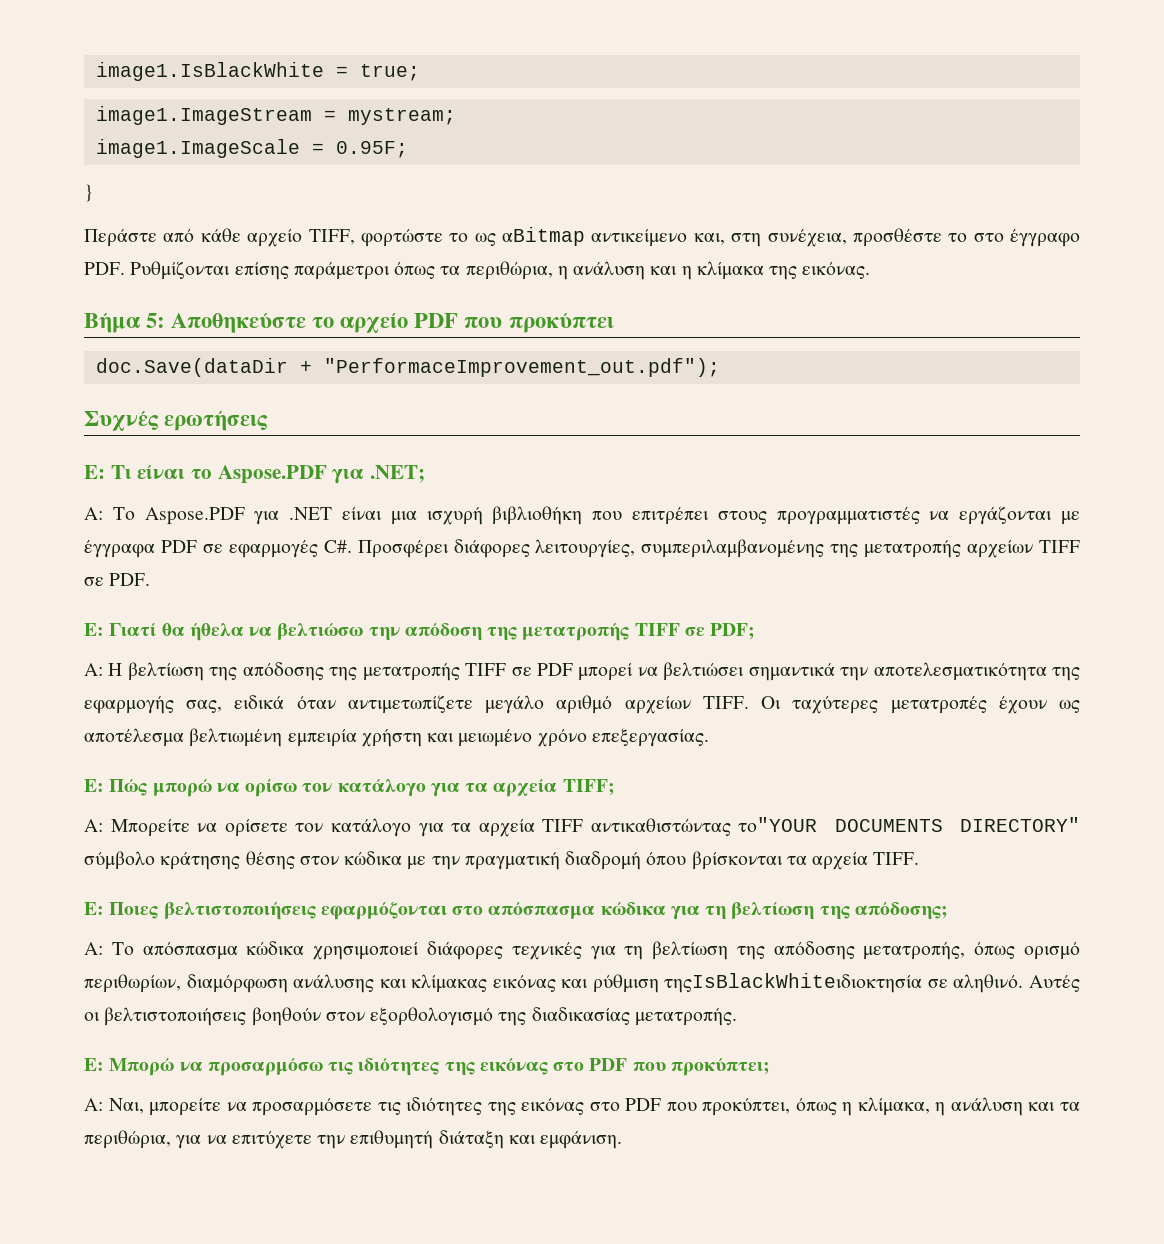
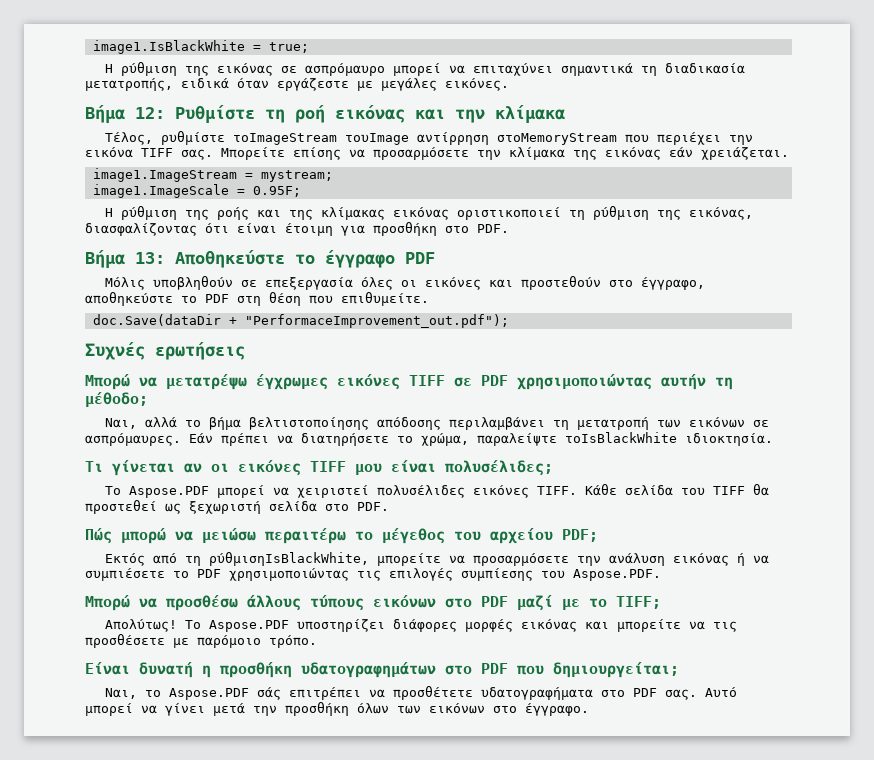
+ Η ρύθμιση της εικόνας σε ασπρόμαυρο μπορεί να επιταχύνει σημαντικά τη διαδικασία μετατροπής, ειδικά όταν εργάζεστε με μεγάλες εικόνες.
+ Βήμα 12: Ρυθμίστε τη ροή εικόνας και την κλίμακα
+ Τέλος, ρυθμίστε τοImageStream τουImage αντίρρηση στοMemoryStream που περιέχει την εικόνα TIFF σας. Μπορείτε επίσης να προσαρμόσετε την κλίμακα της εικόνας εάν χρειάζεται.
- }
- Περάστε από κάθε αρχείο TIFF, φορτώστε το ως αBitmap αντικείμενο και, στη συνέχεια, προσθέστε το στο έγγραφο PDF. Ρυθμίζονται επίσης παράμετροι όπως τα περιθώρια, η ανάλυση και η κλίμακα της εικόνας.
- Βήμα 5: Αποθηκεύστε το αρχείο PDF που προκύπτει
+ Η ρύθμιση της ροής και της κλίμακας εικόνας οριστικοποιεί τη ρύθμιση της εικόνας, διασφαλίζοντας ότι είναι έτοιμη για προσθήκη στο PDF.
+ Βήμα 13: Αποθηκεύστε το έγγραφο PDF
+ Μόλις υποβληθούν σε επεξεργασία όλες οι εικόνες και προστεθούν στο έγγραφο, αποθηκεύστε το PDF στη θέση που επιθυμείτε.
- Ε: Τι είναι το Aspose.PDF για .NET;
- Α: Το Aspose.PDF για .NET είναι μια ισχυρή βιβλιοθήκη που επιτρέπει στους προγραμματιστές να εργάζονται με έγγραφα PDF σε εφαρμογές C#. Προσφέρει διάφορες λειτουργίες, συμπεριλαμβανομένης της μετατροπής αρχείων TIFF σε PDF.
- Ε: Γιατί θα ήθελα να βελτιώσω την απόδοση της μετατροπής TIFF σε PDF;
- Α: Η βελτίωση της απόδοσης της μετατροπής TIFF σε PDF μπορεί να βελτιώσει σημαντικά την αποτελεσματικότητα της εφαρμογής σας, ειδικά όταν αντιμετωπίζετε μεγάλο αριθμό αρχείων TIFF. Οι ταχύτερες μετατροπές έχουν ως αποτέλεσμα βελτιωμένη εμπειρία χρήστη και μειωμένο χρόνο επεξεργασίας.
- Ε: Πώς μπορώ να ορίσω τον κατάλογο για τα αρχεία TIFF;
- Α: Μπορείτε να ορίσετε τον κατάλογο για τα αρχεία TIFF αντικαθιστώντας το"YOUR DOCUMENTS DIRECTORY" σύμβολο κράτησης θέσης στον κώδικα με την πραγματική διαδρομή όπου βρίσκονται τα αρχεία TIFF.
- Ε: Ποιες βελτιστοποιήσεις εφαρμόζονται στο απόσπασμα κώδικα για τη βελτίωση της απόδοσης;
- Α: Το απόσπασμα κώδικα χρησιμοποιεί διάφορες τεχνικές για τη βελτίωση της απόδοσης μετατροπής, όπως ορισμό περιθωρίων, διαμόρφωση ανάλυσης και κλίμακας εικόνας και ρύθμιση τηςIsBlackWhiteιδιοκτησία σε αληθινό. Αυτές οι βελτιστοποιήσεις βοηθούν στον εξορθολογισμό της διαδικασίας μετατροπής.
- Ε: Μπορώ να προσαρμόσω τις ιδιότητες της εικόνας στο PDF που προκύπτει;
- Α: Ναι, μπορείτε να προσαρμόσετε τις ιδιότητες της εικόνας στο PDF που προκύπτει, όπως η κλίμακα, η ανάλυση και τα περιθώρια, για να επιτύχετε την επιθυμητή διάταξη και εμφάνιση.
+ Μπορώ να μετατρέψω έγχρωμες εικόνες TIFF σε PDF χρησιμοποιώντας αυτήν τη μέθοδο;
+ Ναι, αλλά το βήμα βελτιστοποίησης απόδοσης περιλαμβάνει τη μετατροπή των εικόνων σε ασπρόμαυρες. Εάν πρέπει να διατηρήσετε το χρώμα, παραλείψτε τοIsBlackWhite ιδιοκτησία.
+ Τι γίνεται αν οι εικόνες TIFF μου είναι πολυσέλιδες;
+ Το Aspose.PDF μπορεί να χειριστεί πολυσέλιδες εικόνες TIFF. Κάθε σελίδα του TIFF θα προστεθεί ως ξεχωριστή σελίδα στο PDF.
+ Πώς μπορώ να μειώσω περαιτέρω το μέγεθος του αρχείου PDF;
+ Εκτός από τη ρύθμισηIsBlackWhite, μπορείτε να προσαρμόσετε την ανάλυση εικόνας ή να συμπιέσετε το PDF χρησιμοποιώντας τις επιλογές συμπίεσης του Aspose.PDF.
+ Μπορώ να προσθέσω άλλους τύπους εικόνων στο PDF μαζί με το TIFF;
+ Απολύτως! Το Aspose.PDF υποστηρίζει διάφορες μορφές εικόνας και μπορείτε να τις προσθέσετε με παρόμοιο τρόπο.
+ Είναι δυνατή η προσθήκη υδατογραφημάτων στο PDF που δημιουργείται;
+ Ναι, το Aspose.PDF σάς επιτρέπει να προσθέτετε υδατογραφήματα στο PDF σας. Αυτό μπορεί να γίνει μετά την προσθήκη όλων των εικόνων στο έγγραφο.

